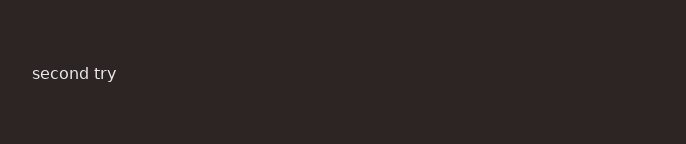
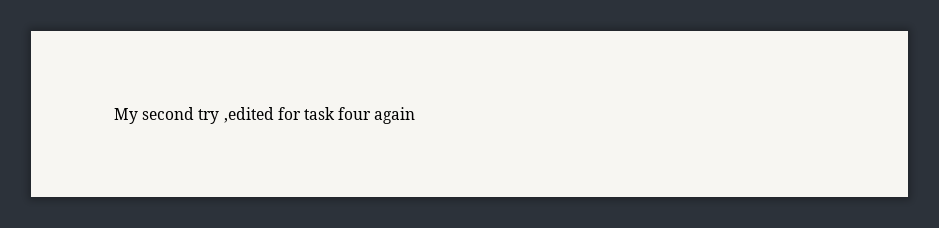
- second try
+ My second try ,edited for task four again

